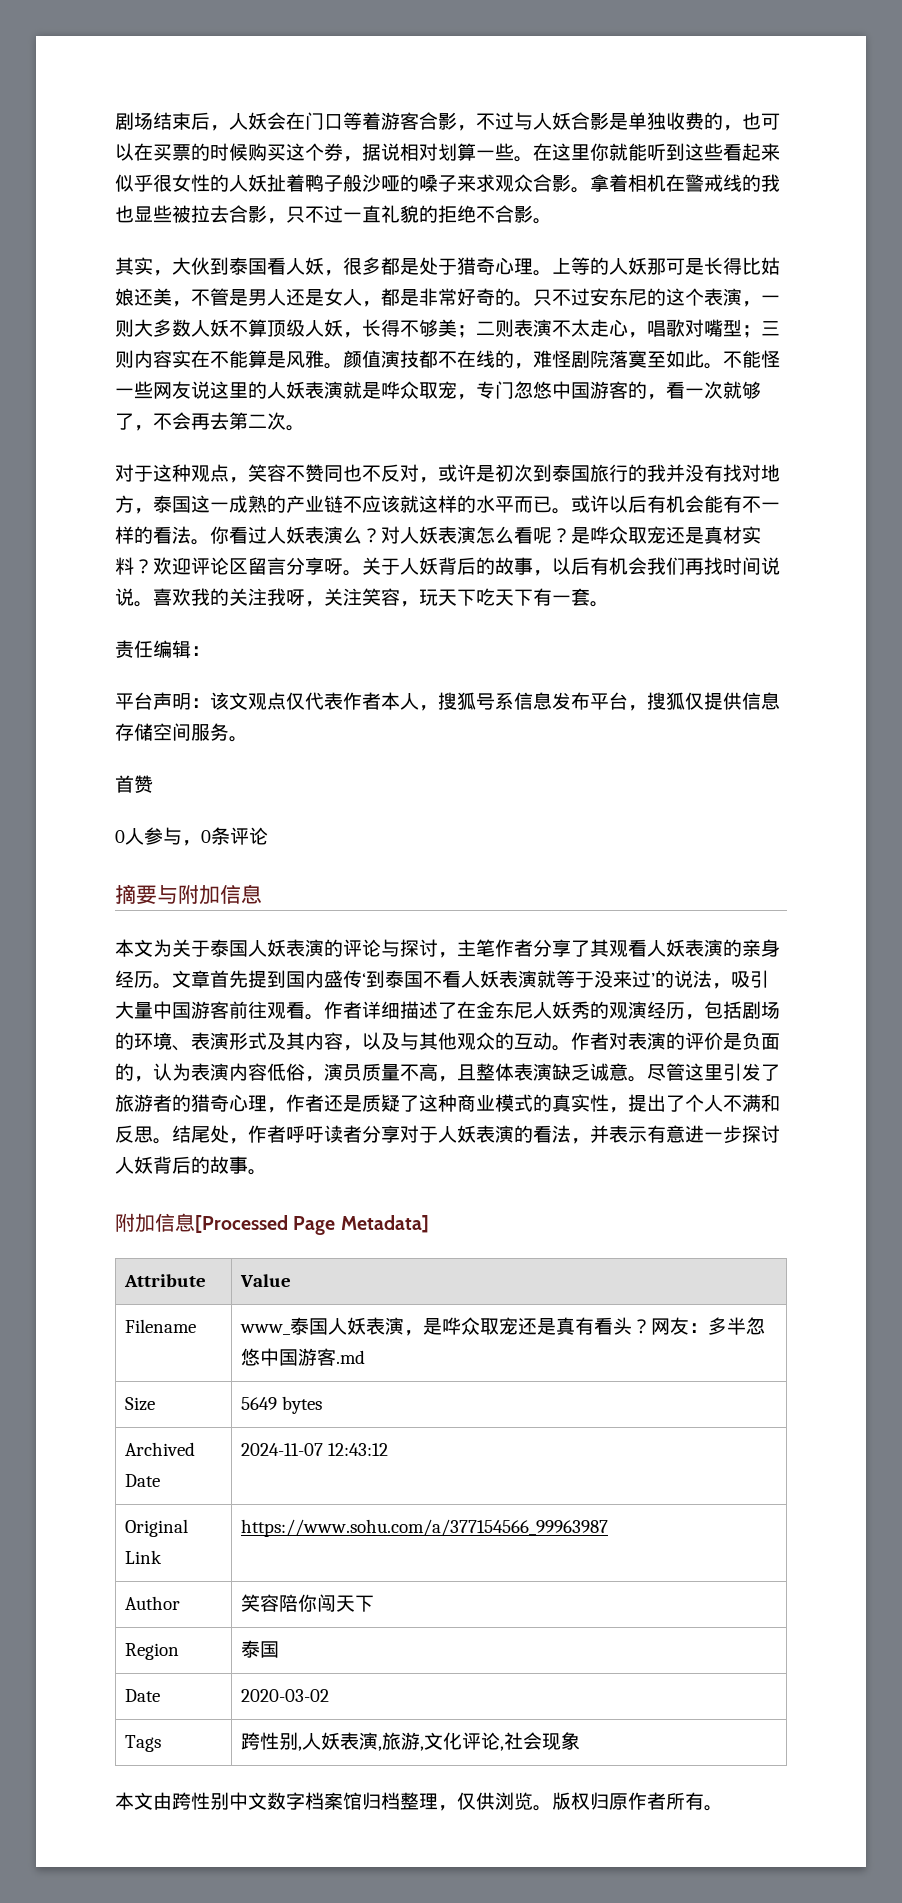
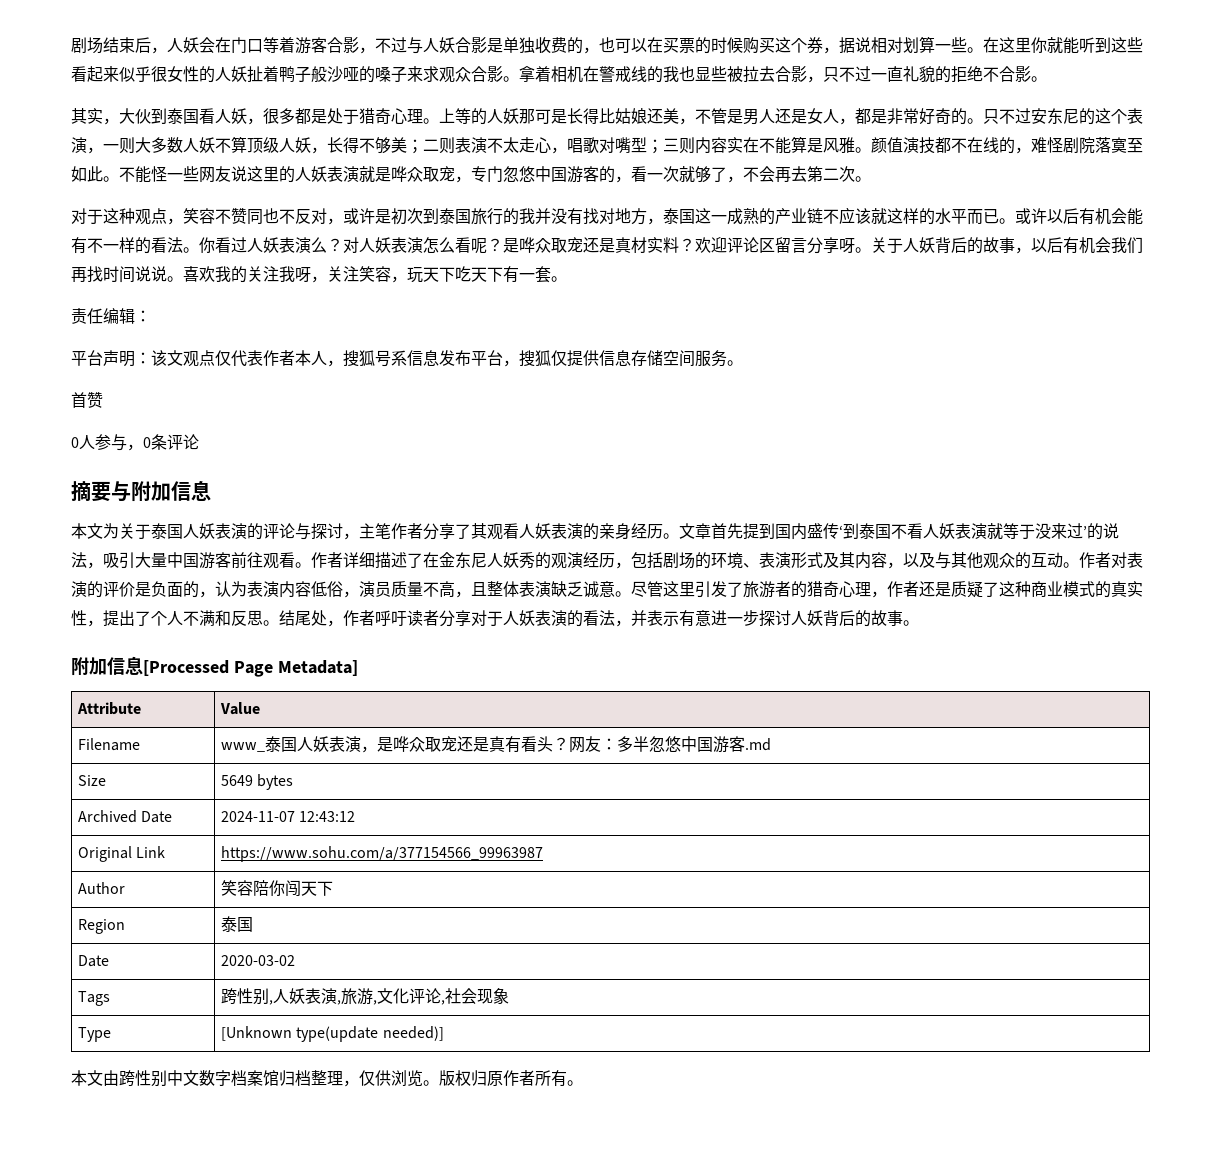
+ Type | [Unknown type(update needed)]

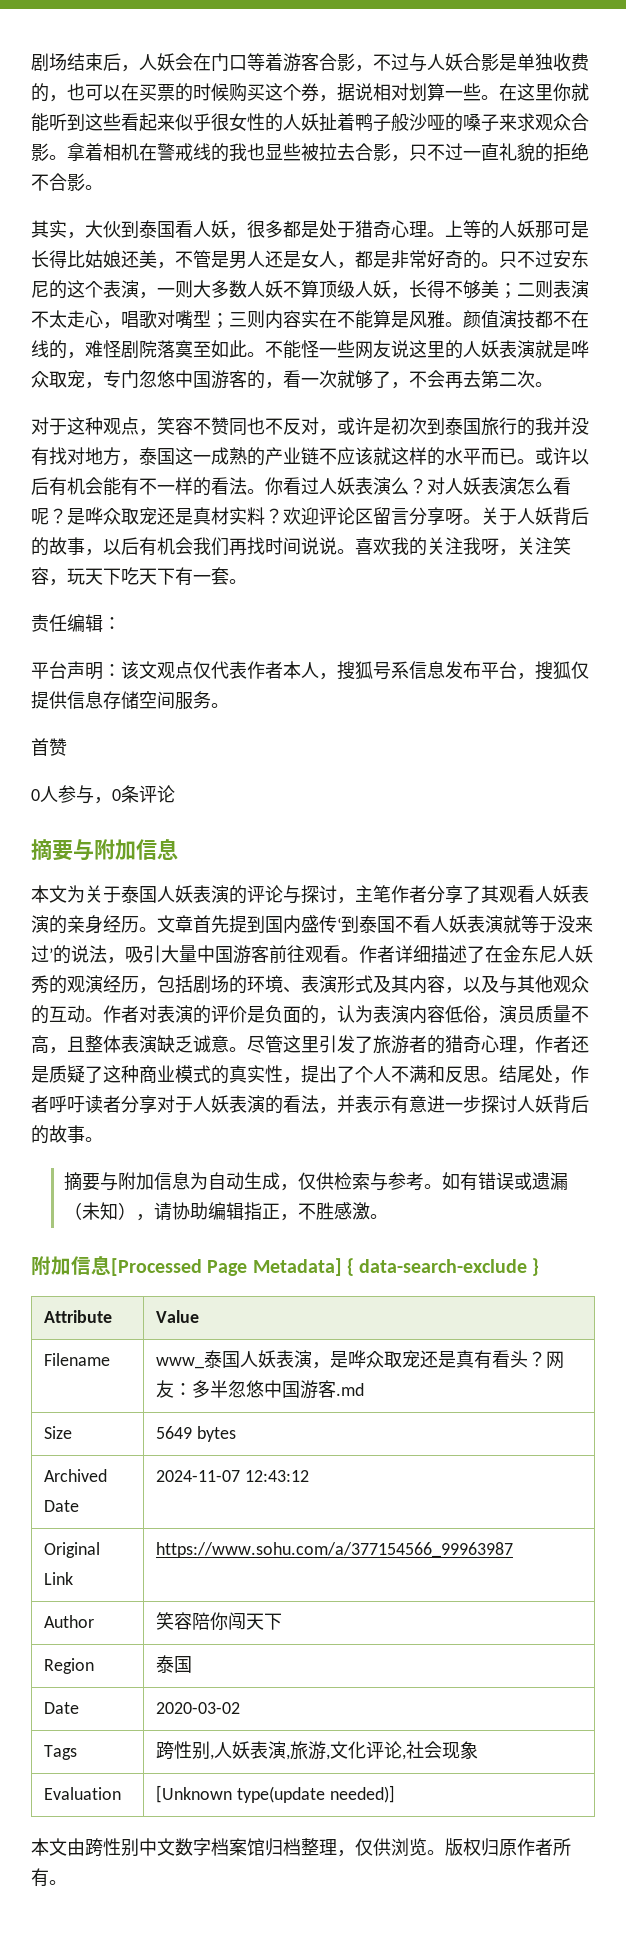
+ 摘要与附加信息为自动生成，仅供检索与参考。如有错误或遗漏（未知），请协助编辑指正，不胜感激。
- 附加信息[Processed Page Metadata]
+ 附加信息[Processed Page Metadata] { data-search-exclude }
- Type | [Unknown type(update needed)]
+ Evaluation | [Unknown type(update needed)]

